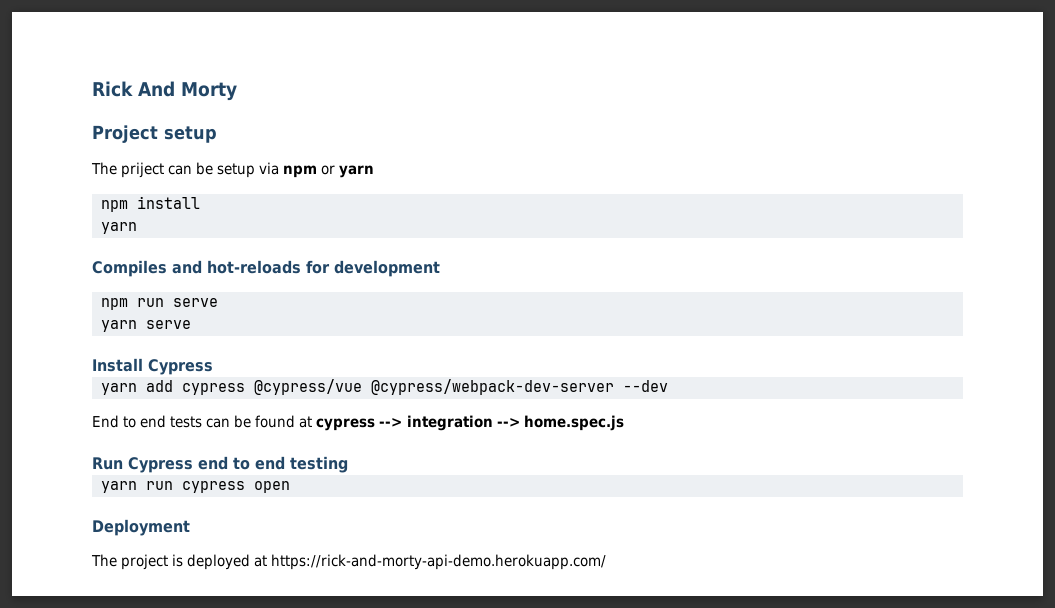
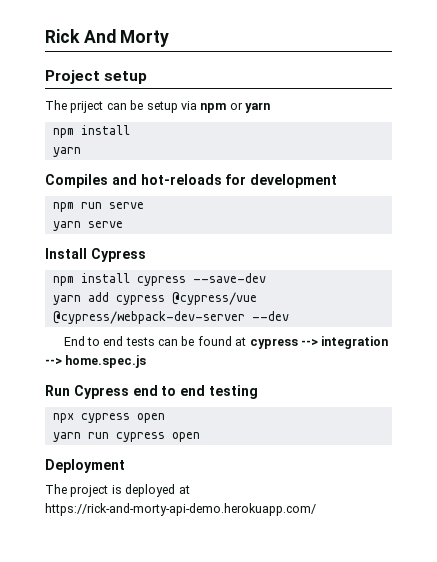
+ npm install cypress --save-dev
+ npx cypress open

